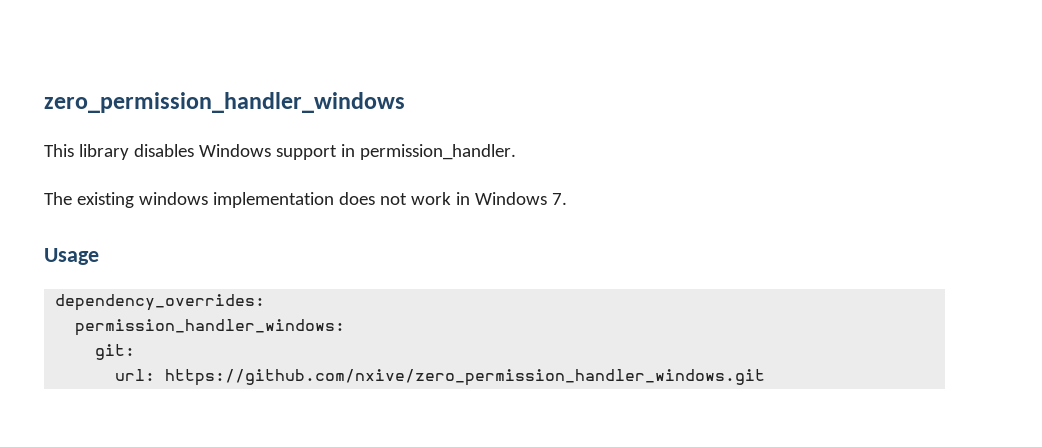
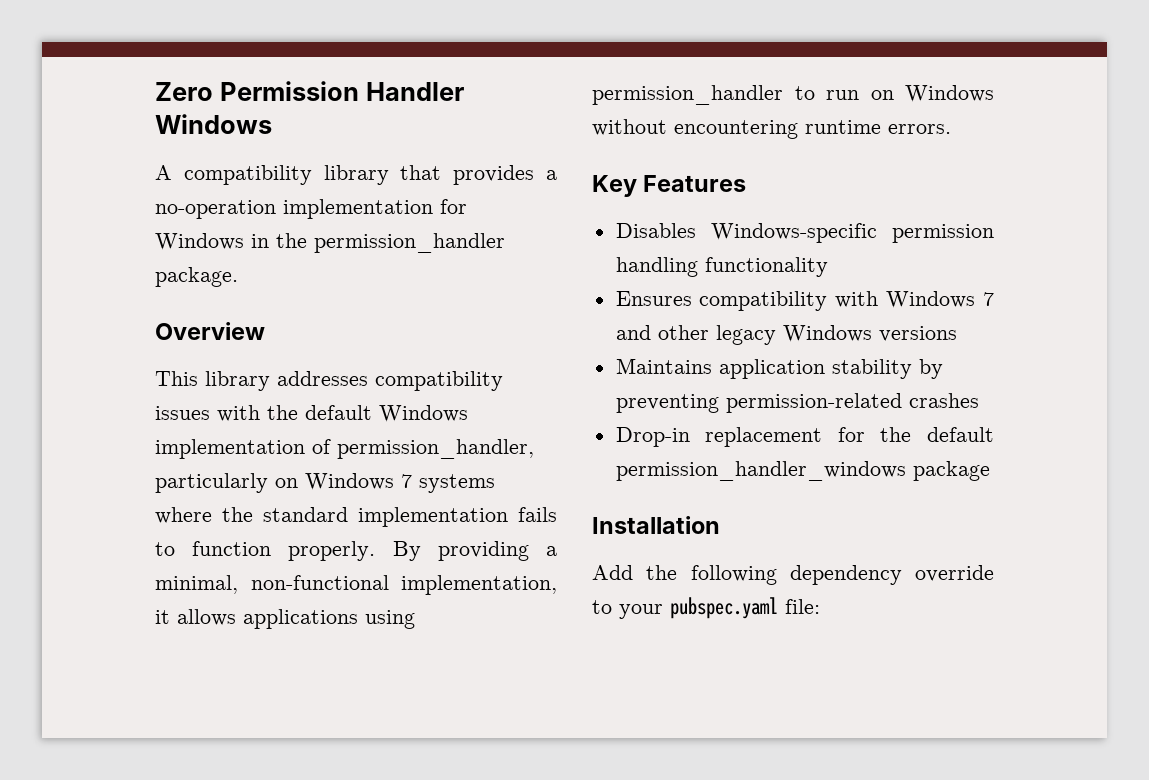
- zero_permission_handler_windows
- This library disables Windows support in permission_handler.
- The existing windows implementation does not work in Windows 7.
- Usage
- dependency_overrides:
- permission_handler_windows:
- git:
- url: https://github.com/nxive/zero_permission_handler_windows.git
+ Zero Permission Handler Windows
+ A compatibility library that provides a no-operation implementation for Windows in the permission_handler package.
+ Overview
+ This library addresses compatibility issues with the default Windows implementation of permission_handler, particularly on Windows 7 systems where the standard implementation fails to function properly. By providing a minimal, non-functional implementation, it allows applications using permission_handler to run on Windows without encountering runtime errors.
+ Key Features
+ Disables Windows-specific permission handling functionality
+ Ensures compatibility with Windows 7 and other legacy Windows versions
+ Maintains application stability by preventing permission-related crashes
+ Drop-in replacement for the default permission_handler_windows package
+ Installation
+ Add the following dependency override to your pubspec.yaml file:

